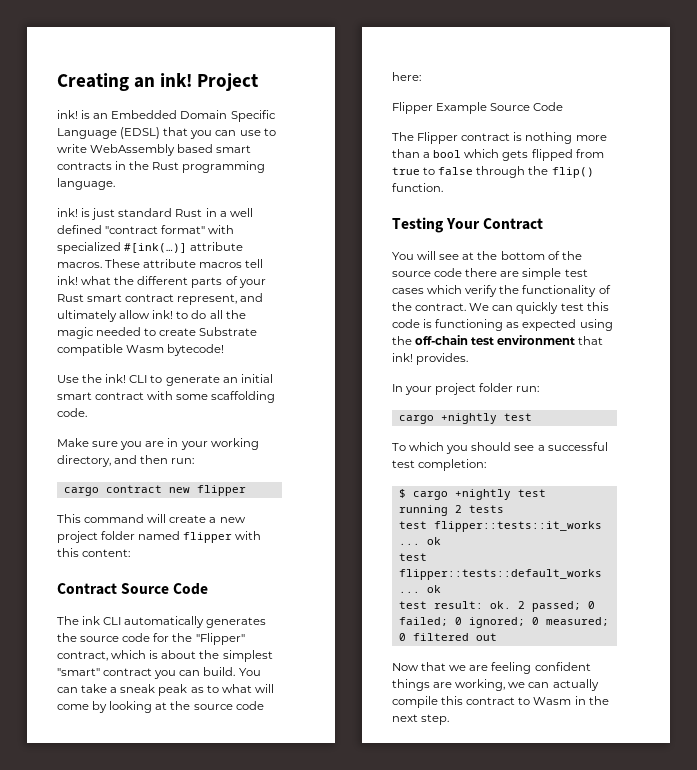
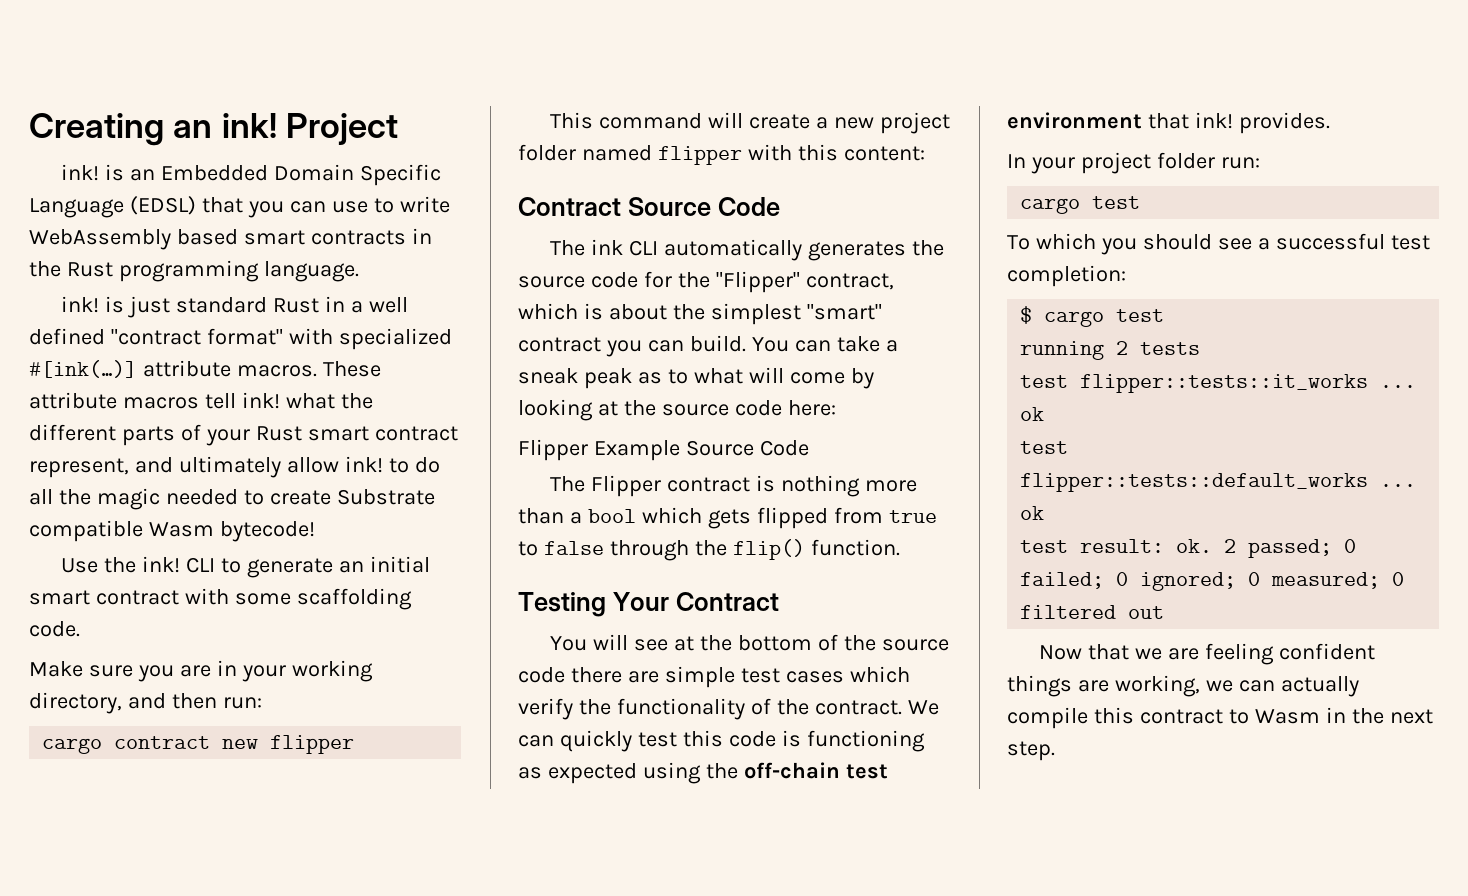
  In your project folder run:
- cargo +nightly test
+ cargo test
- $ cargo +nightly test
+ $ cargo test

